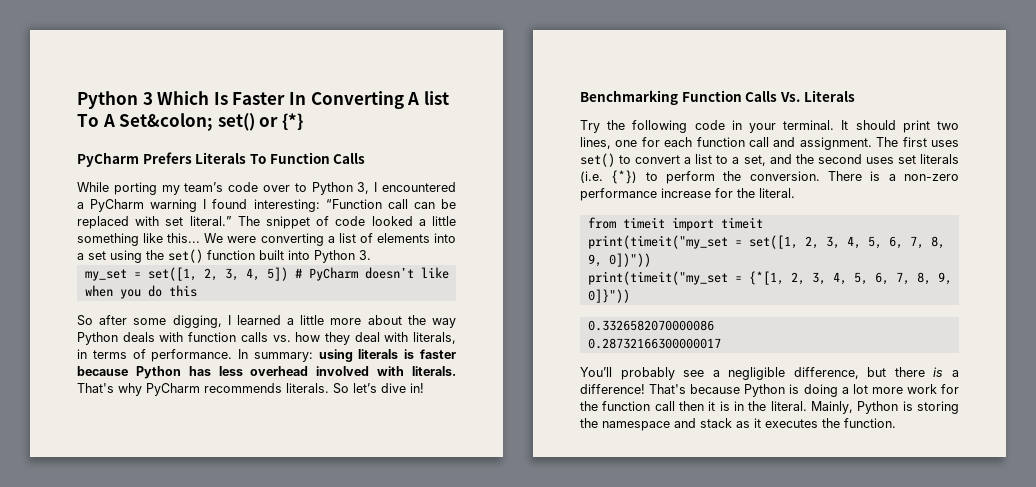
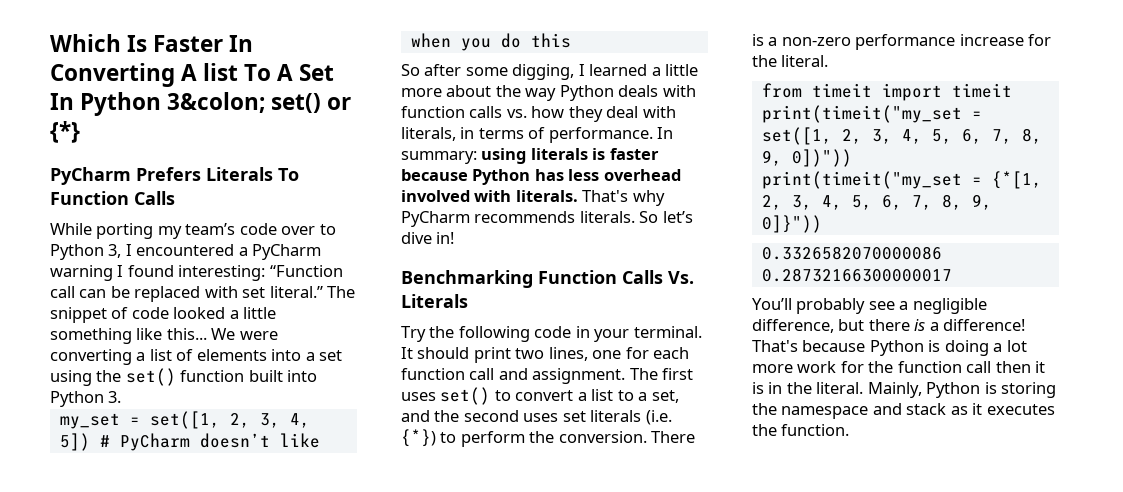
- Python 3 Which Is Faster In Converting A list To A Set&colon; set() or {*}
+ Which Is Faster In Converting A list To A Set In Python 3&colon; set() or {*}

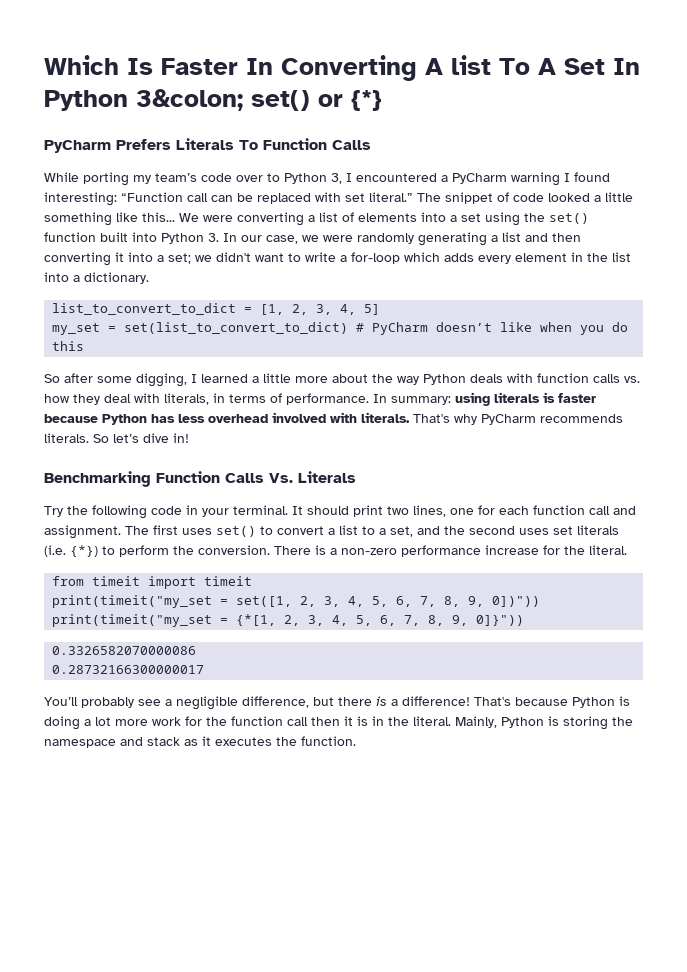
- We were converting a list of elements into a set using the set() function built into Python 3.
- my_set = set([1, 2, 3, 4, 5]) # PyCharm doesn’t like when you do this
+ We were converting a list of elements into a set using the set() function built into Python 3. In our case, we were randomly generating a list and then converting it into a set; we didn't want to write a for-loop which adds every element in the list into a dictionary.
+ list_to_convert_to_dict = [1, 2, 3, 4, 5]
+ my_set = set(list_to_convert_to_dict) # PyCharm doesn’t like when you do this

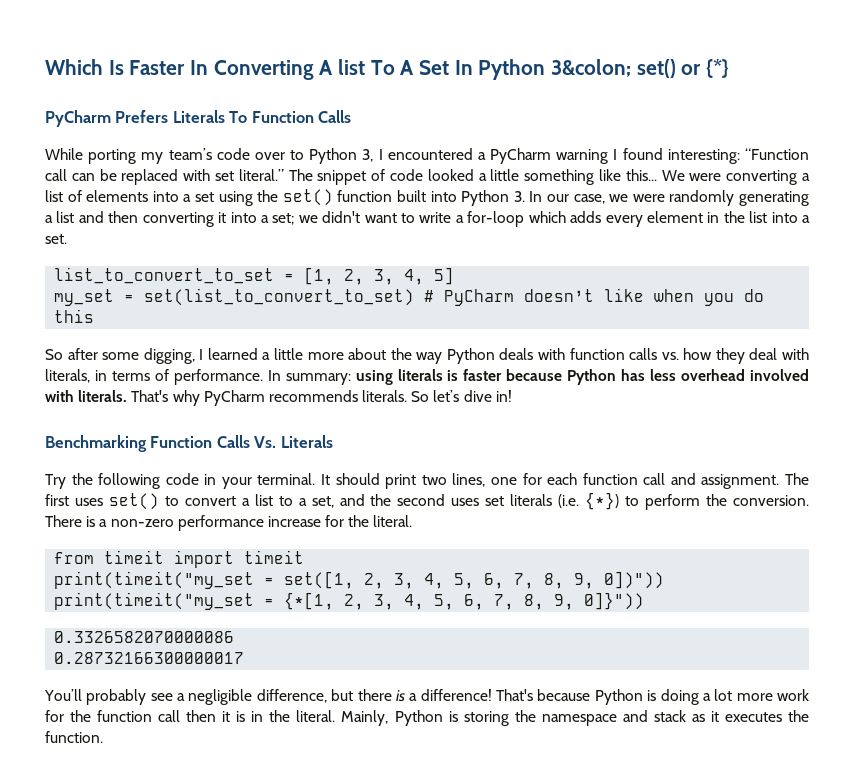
- We were converting a list of elements into a set using the set() function built into Python 3. In our case, we were randomly generating a list and then converting it into a set; we didn't want to write a for-loop which adds every element in the list into a dictionary.
- list_to_convert_to_dict = [1, 2, 3, 4, 5]
+ We were converting a list of elements into a set using the set() function built into Python 3. In our case, we were randomly generating a list and then converting it into a set; we didn't want to write a for-loop which adds every element in the list into a set.
+ list_to_convert_to_set = [1, 2, 3, 4, 5]
- my_set = set(list_to_convert_to_dict) # PyCharm doesn’t like when you do this
+ my_set = set(list_to_convert_to_set) # PyCharm doesn’t like when you do this

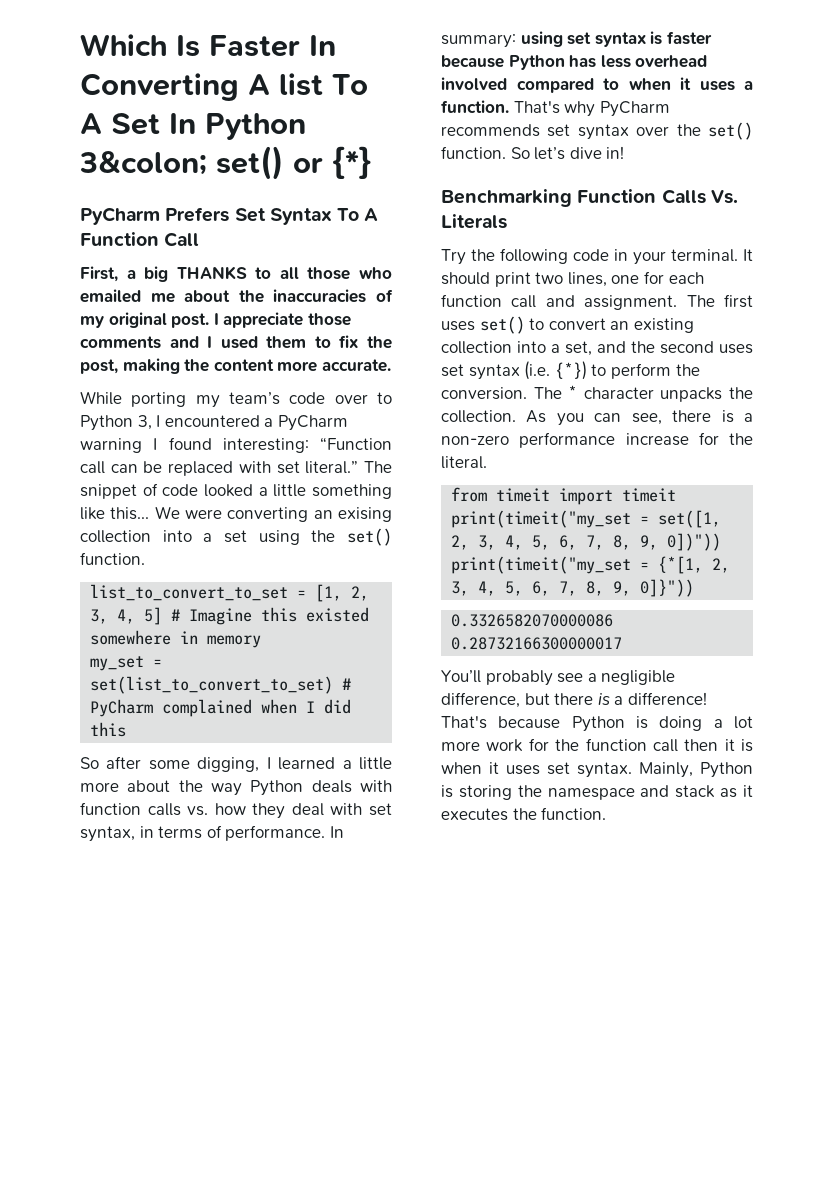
- PyCharm Prefers Literals To Function Calls
+ PyCharm Prefers Set Syntax To A Function Call
+ First, a big THANKS to all those who emailed me about the inaccuracies of my original post. I appreciate those comments and I used them to fix the post, making the content more accurate.
- We were converting a list of elements into a set using the set() function built into Python 3. In our case, we were randomly generating a list and then converting it into a set; we didn't want to write a for-loop which adds every element in the list into a set.
+ We were converting an exising collection into a set using the set() function.
- list_to_convert_to_set = [1, 2, 3, 4, 5]
+ list_to_convert_to_set = [1, 2, 3, 4, 5] # Imagine this existed somewhere in memory
- my_set = set(list_to_convert_to_set) # PyCharm doesn’t like when you do this
+ my_set = set(list_to_convert_to_set) # PyCharm complained when I did this
- So after some digging, I learned a little more about the way Python deals with function calls vs. how they deal with literals, in terms of performance.
+ So after some digging, I learned a little more about the way Python deals with function calls vs. how they deal with set syntax, in terms of performance.
- In summary: using literals is faster because Python has less overhead involved with literals. That's why PyCharm recommends literals.
+ In summary: using set syntax is faster because Python has less overhead involved compared to when it uses a function. That's why PyCharm recommends set syntax over the set() function.
- The first uses set() to convert a list to a set, and the second uses set literals (i.e. {*}) to perform the conversion.
+ The first uses set() to convert an existing collection into a set, and the second uses set syntax (i.e. {*}) to perform the conversion.
- There is a non-zero performance increase for the literal.
+ The * character unpacks the collection. As you can see, there is a non-zero performance increase for the literal.
- That's because Python is doing a lot more work for the function call then it is in the literal.
+ That's because Python is doing a lot more work for the function call then it is when it uses set syntax.

